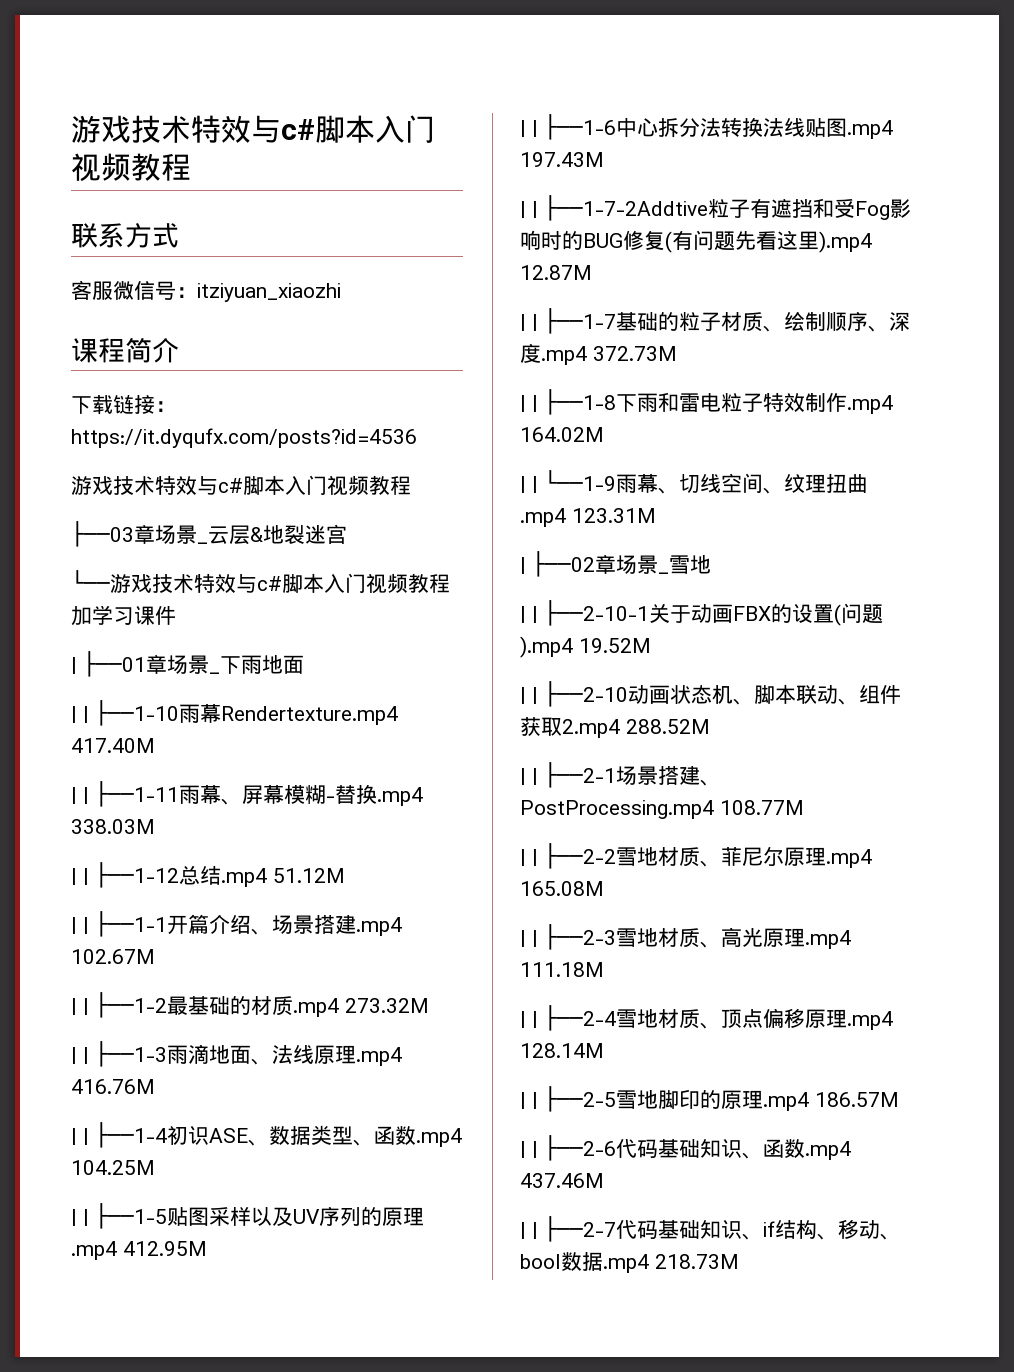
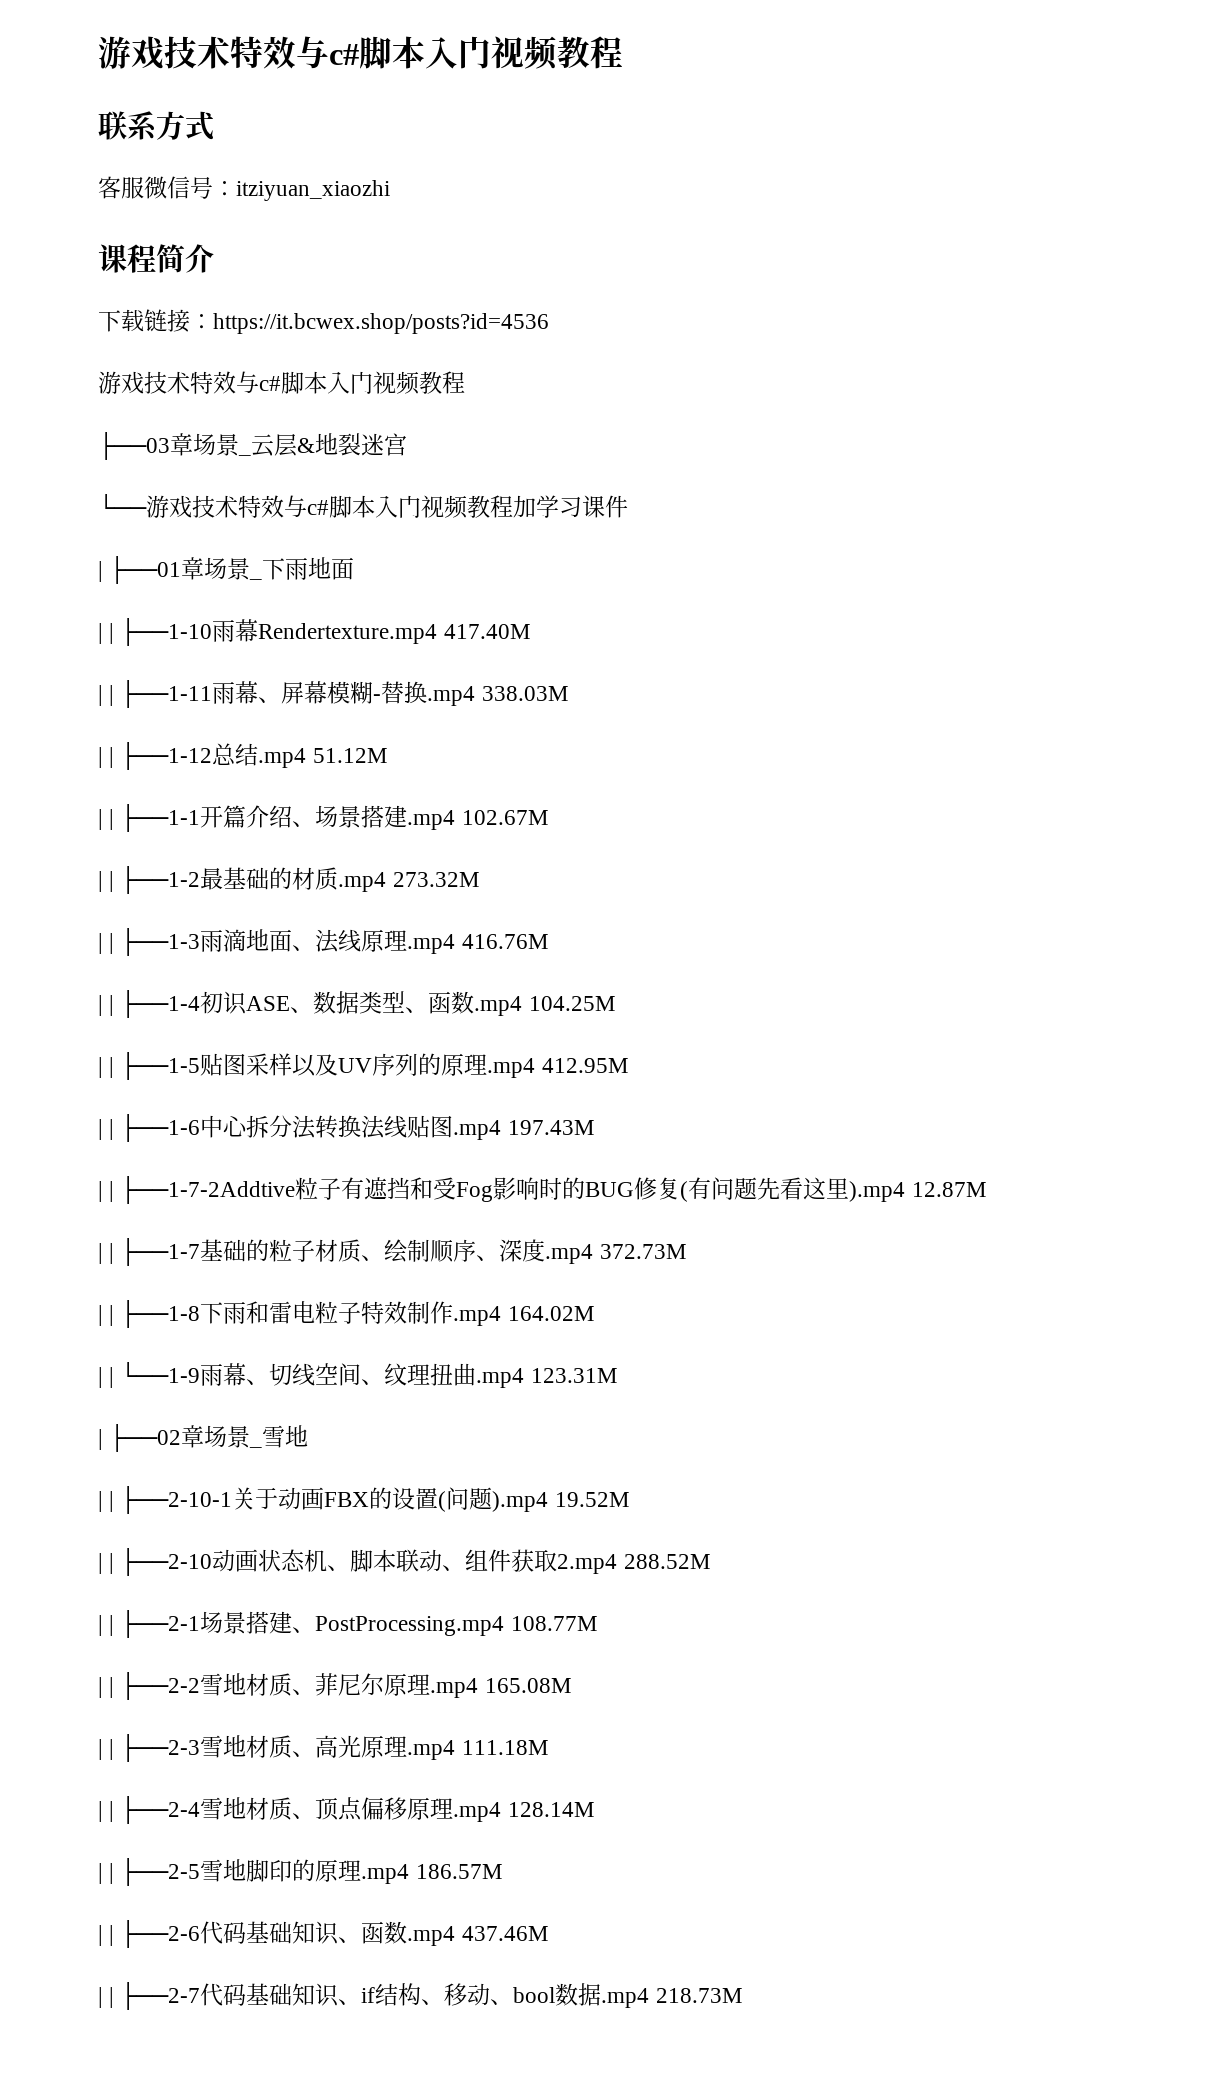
- 下载链接：https://it.dyqufx.com/posts?id=4536
+ 下载链接：https://it.bcwex.shop/posts?id=4536

